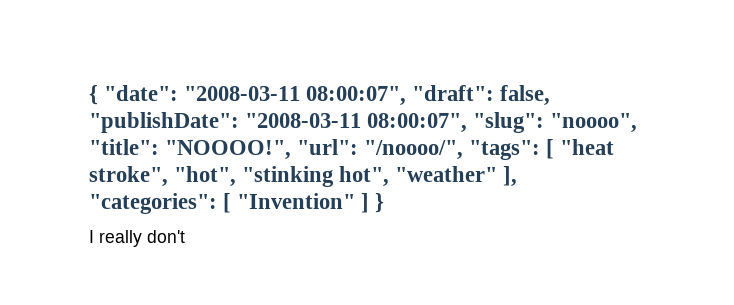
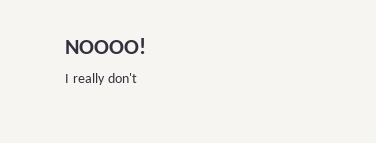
- { "date": "2008-03-11 08:00:07", "draft": false, "publishDate": "2008-03-11 08:00:07", "slug": "noooo", "title": "NOOOO!", "url": "/noooo/", "tags": [ "heat stroke", "hot", "stinking hot", "weather" ], "categories": [ "Invention" ] }
+ NOOOO!

